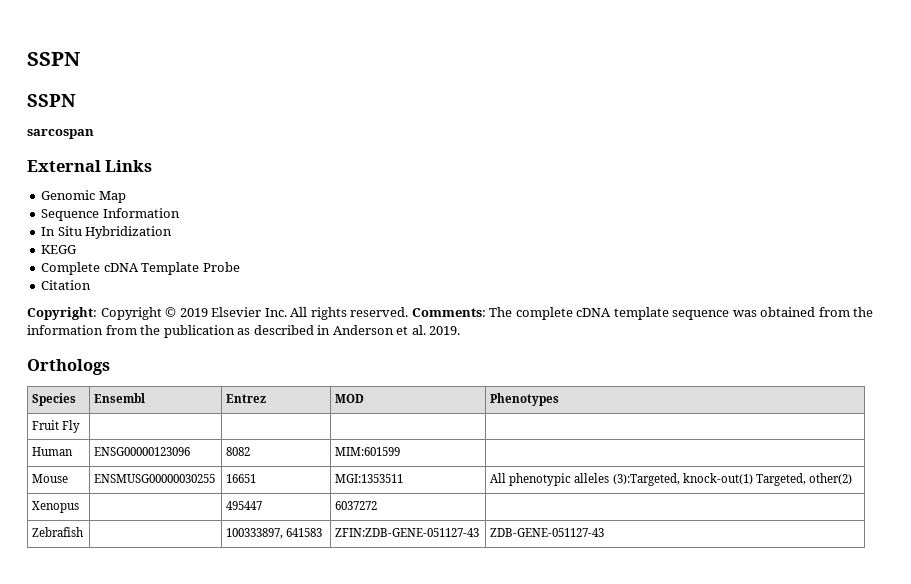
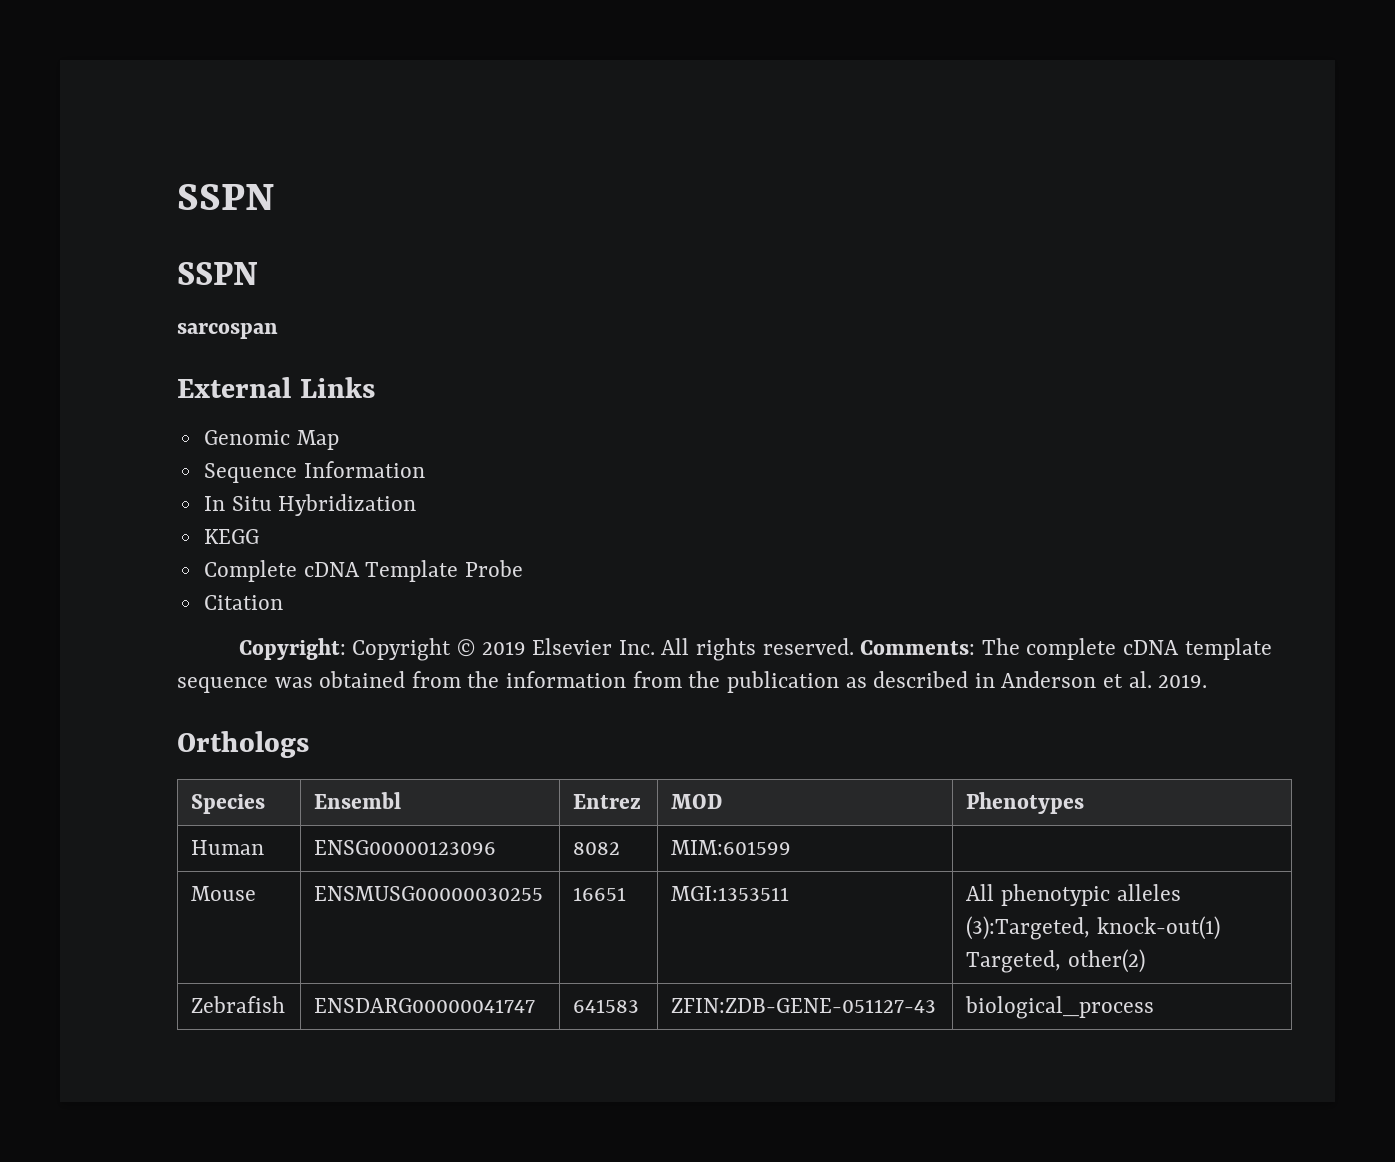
- Fruit Fly | | | |
- Xenopus | | 495447 | 6037272 |
- Zebrafish | | 100333897, 641583 | ZFIN:ZDB-GENE-051127-43 | ZDB-GENE-051127-43
+ Zebrafish | ENSDARG00000041747 | 641583 | ZFIN:ZDB-GENE-051127-43 | biological_process

